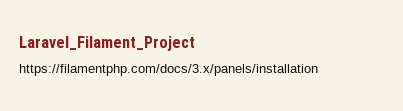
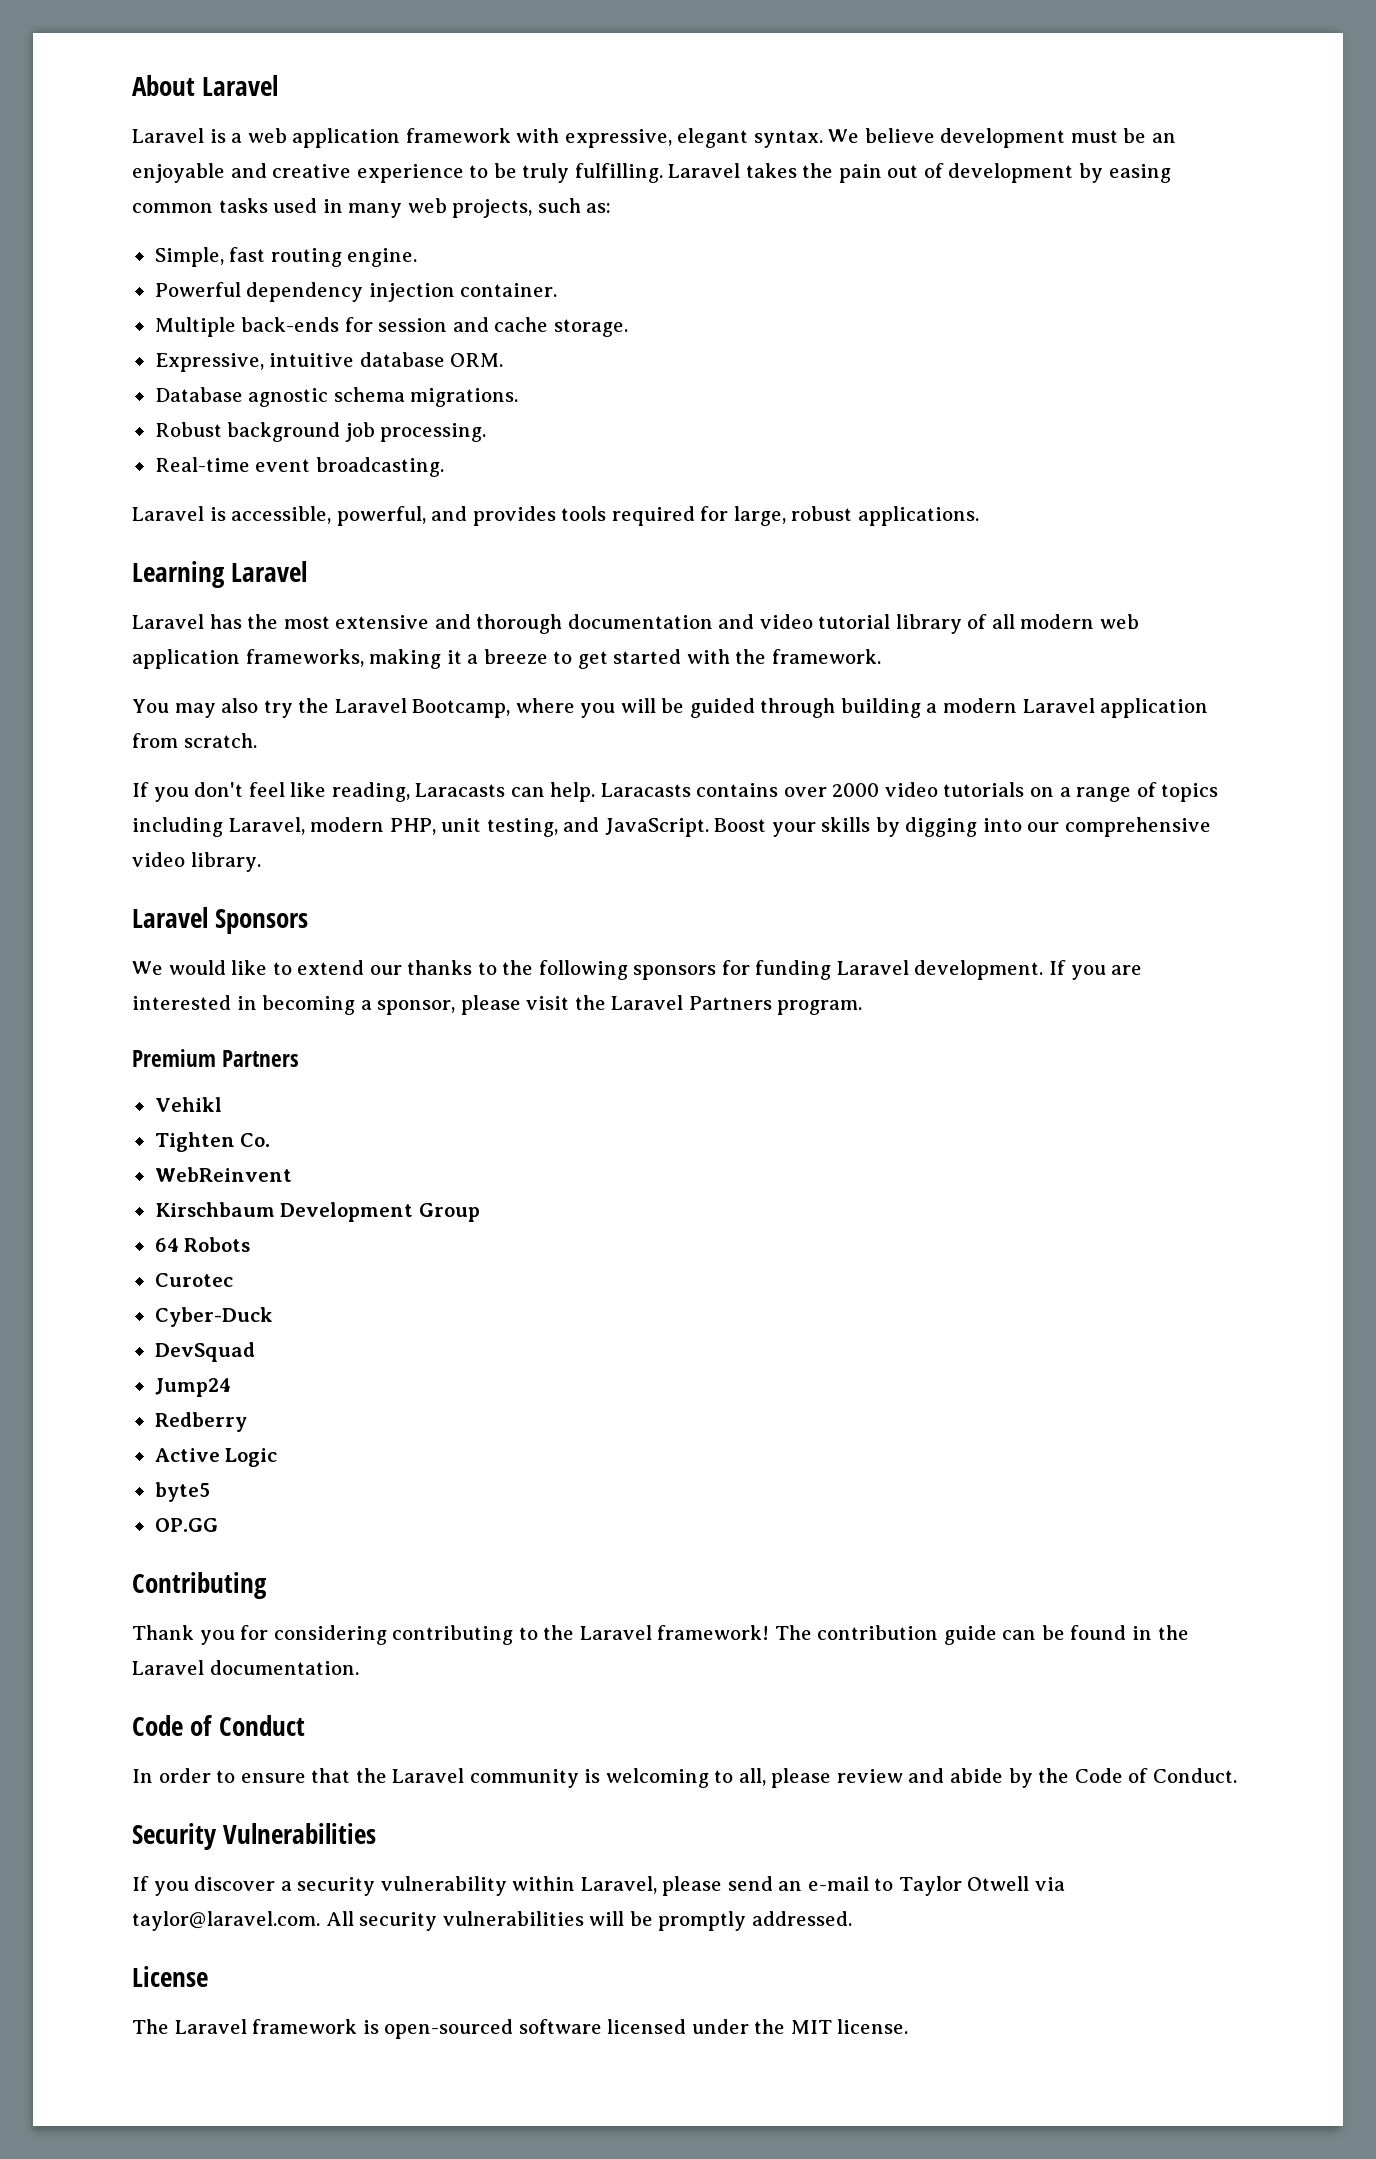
- Laravel_Filament_Project
- https://filamentphp.com/docs/3.x/panels/installation
+ About Laravel
+ Laravel is a web application framework with expressive, elegant syntax. We believe development must be an enjoyable and creative experience to be truly fulfilling. Laravel takes the pain out of development by easing common tasks used in many web projects, such as:
+ Simple, fast routing engine.
+ Powerful dependency injection container.
+ Multiple back-ends for session and cache storage.
+ Expressive, intuitive database ORM.
+ Database agnostic schema migrations.
+ Robust background job processing.
+ Real-time event broadcasting.
+ Laravel is accessible, powerful, and provides tools required for large, robust applications.
+ Learning Laravel
+ Laravel has the most extensive and thorough documentation and video tutorial library of all modern web application frameworks, making it a breeze to get started with the framework.
+ You may also try the Laravel Bootcamp, where you will be guided through building a modern Laravel application from scratch.
+ If you don't feel like reading, Laracasts can help. Laracasts contains over 2000 video tutorials on a range of topics including Laravel, modern PHP, unit testing, and JavaScript. Boost your skills by digging into our comprehensive video library.
+ Laravel Sponsors
+ We would like to extend our thanks to the following sponsors for funding Laravel development. If you are interested in becoming a sponsor, please visit the Laravel Partners program.
+ Premium Partners
+ Vehikl
+ Tighten Co.
+ WebReinvent
+ Kirschbaum Development Group
+ 64 Robots
+ Curotec
+ Cyber-Duck
+ DevSquad
+ Jump24
+ Redberry
+ Active Logic
+ byte5
+ OP.GG
+ Contributing
+ Thank you for considering contributing to the Laravel framework! The contribution guide can be found in the Laravel documentation.
+ Code of Conduct
+ In order to ensure that the Laravel community is welcoming to all, please review and abide by the Code of Conduct.
+ Security Vulnerabilities
+ If you discover a security vulnerability within Laravel, please send an e-mail to Taylor Otwell via taylor@laravel.com. All security vulnerabilities will be promptly addressed.
+ License
+ The Laravel framework is open-sourced software licensed under the MIT license.

